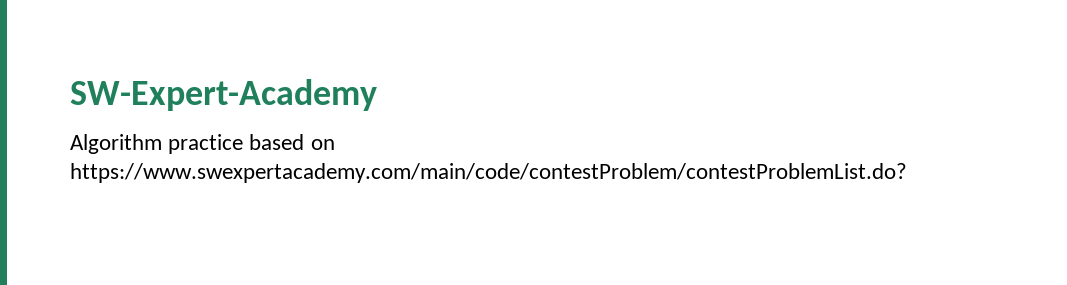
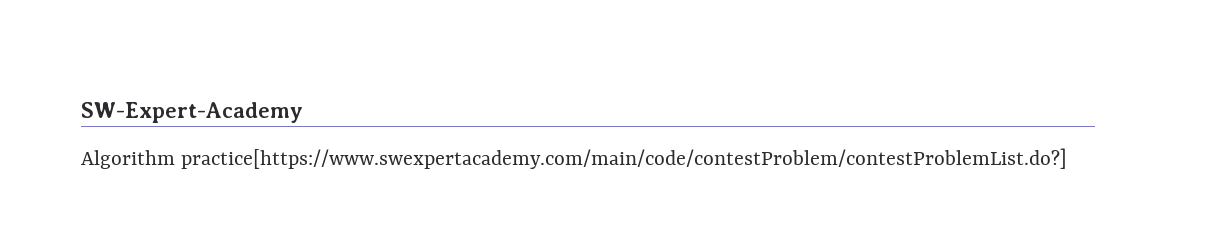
- Algorithm practice based on https://www.swexpertacademy.com/main/code/contestProblem/contestProblemList.do?
+ Algorithm practice[https://www.swexpertacademy.com/main/code/contestProblem/contestProblemList.do?]

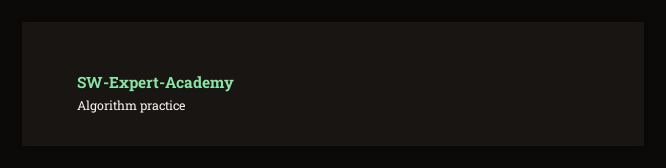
- Algorithm practice[https://www.swexpertacademy.com/main/code/contestProblem/contestProblemList.do?]
+ Algorithm practice

